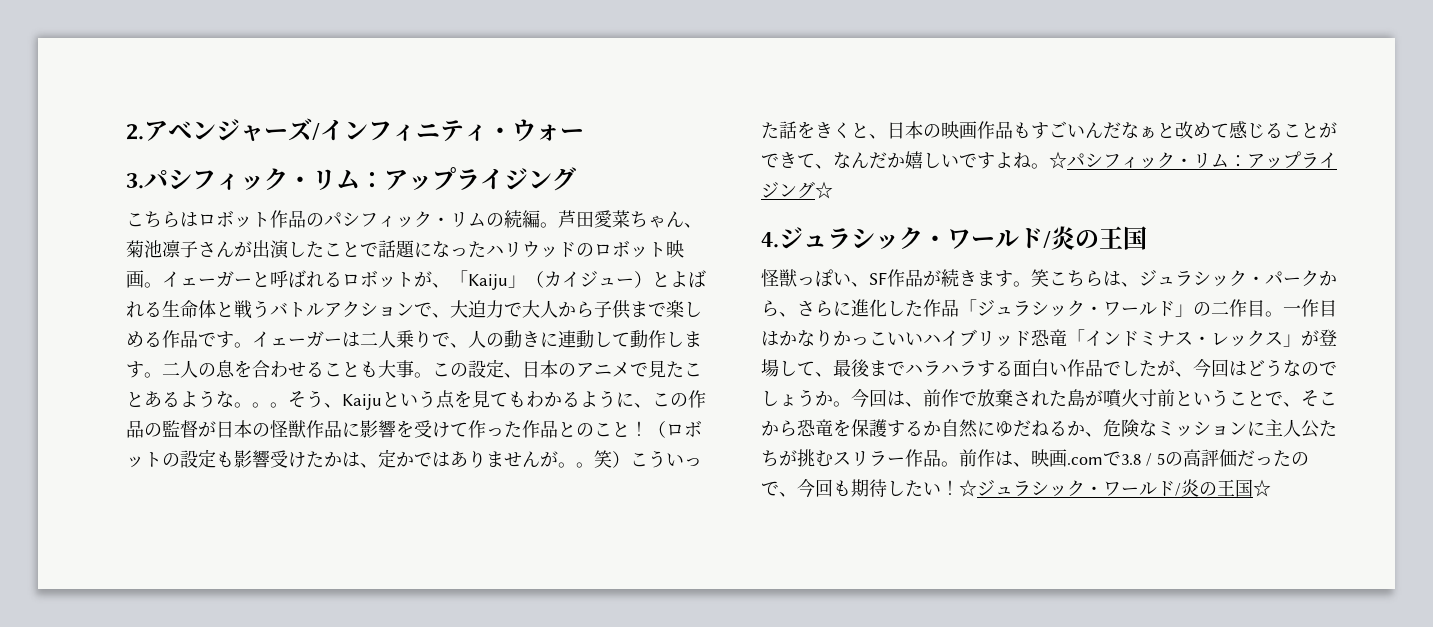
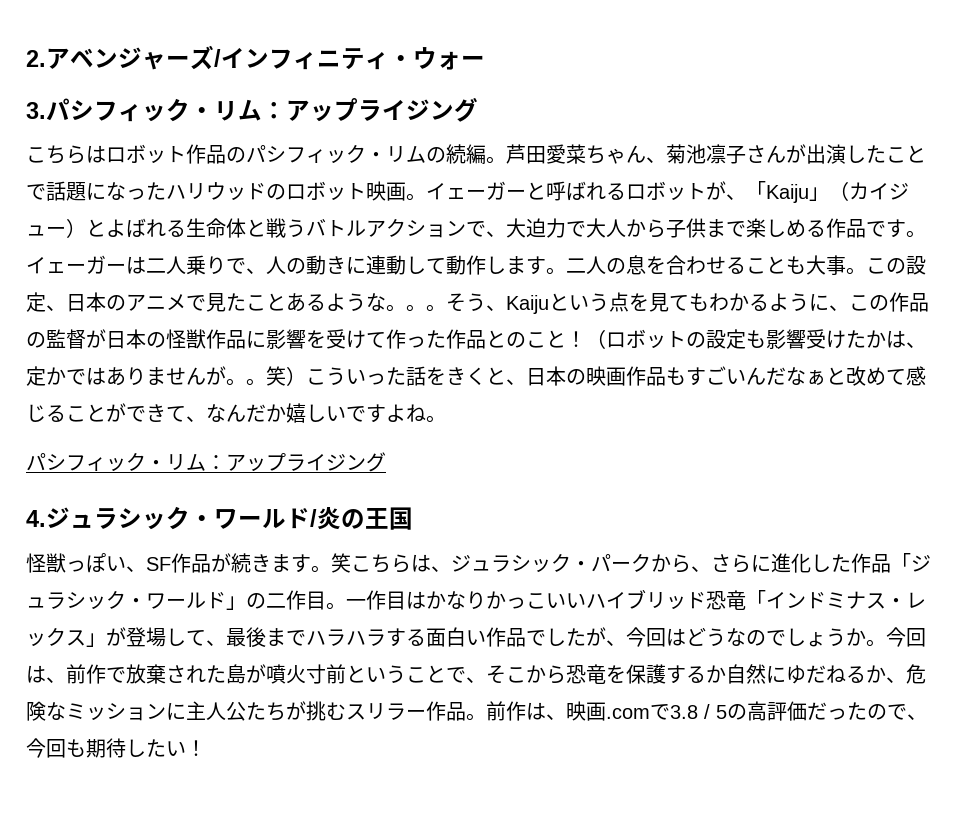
- 笑）こういった話をきくと、日本の映画作品もすごいんだなぁと改めて感じることができて、なんだか嬉しいですよね。☆パシフィック・リム：アップライジング☆
+ 笑）こういった話をきくと、日本の映画作品もすごいんだなぁと改めて感じることができて、なんだか嬉しいですよね。
+ パシフィック・リム：アップライジング
- ☆ジュラシック・ワールド/炎の王国☆

